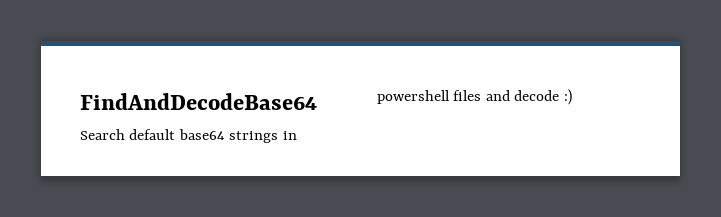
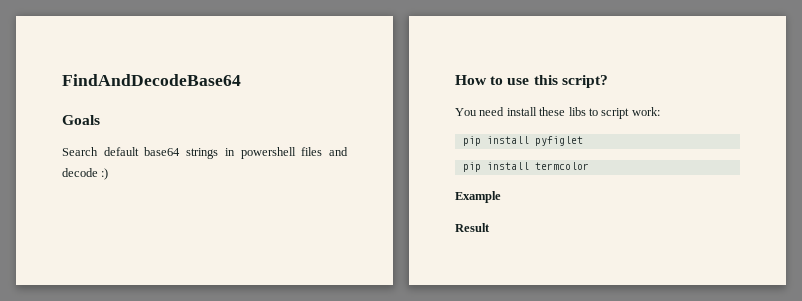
+ Goals
+ How to use this script?
+ You need install these libs to script work:
+ pip install pyfiglet
+ pip install termcolor
+ Example
+ Result

